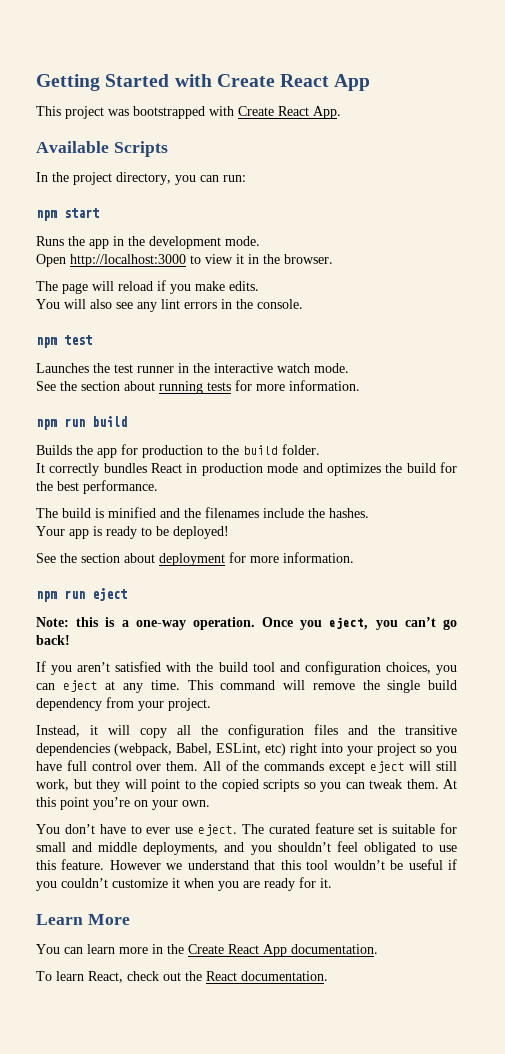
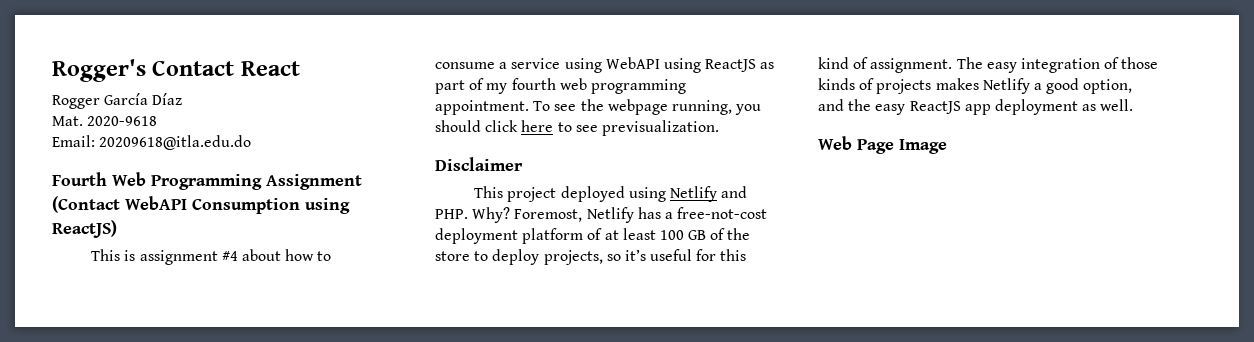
- Getting Started with Create React App
- This project was bootstrapped with Create React App.
- Available Scripts
- In the project directory, you can run:
- npm start
- Runs the app in the development mode.
- Open http://localhost:3000 to view it in the browser.
- The page will reload if you make edits.
- You will also see any lint errors in the console.
- npm test
- Launches the test runner in the interactive watch mode.
- See the section about running tests for more information.
- npm run build
- Builds the app for production to the build folder.
- It correctly bundles React in production mode and optimizes the build for the best performance.
- The build is minified and the filenames include the hashes.
- Your app is ready to be deployed!
- See the section about deployment for more information.
- npm run eject
- Note: this is a one-way operation. Once you eject, you can’t go back!
- If you aren’t satisfied with the build tool and configuration choices, you can eject at any time. This command will remove the single build dependency from your project.
- Instead, it will copy all the configuration files and the transitive dependencies (webpack, Babel, ESLint, etc) right into your project so you have full control over them. All of the commands except eject will still work, but they will point to the copied scripts so you can tweak them. At this point you’re on your own.
- You don’t have to ever use eject. The curated feature set is suitable for small and middle deployments, and you shouldn’t feel obligated to use this feature. However we understand that this tool wouldn’t be useful if you couldn’t customize it when you are ready for it.
- Learn More
- You can learn more in the Create React App documentation.
- To learn React, check out the React documentation.
+ Rogger's Contact React
+ Rogger García Díaz
+ Mat. 2020-9618
+ Email: 20209618@itla.edu.do
+ Fourth Web Programming Assignment (Contact WebAPI Consumption using ReactJS)
+ This is assignment #4 about how to consume a service using WebAPI using ReactJS as part of my fourth web programming appointment. To see the webpage running, you should click here to see previsualization.
+ Disclaimer
+ This project deployed using Netlify and PHP. Why? Foremost, Netlify has a free-not-cost deployment platform of at least 100 GB of the store to deploy projects, so it’s useful for this kind of assignment. The easy integration of those kinds of projects makes Netlify a good option, and the easy ReactJS app deployment as well.
+ Web Page Image

